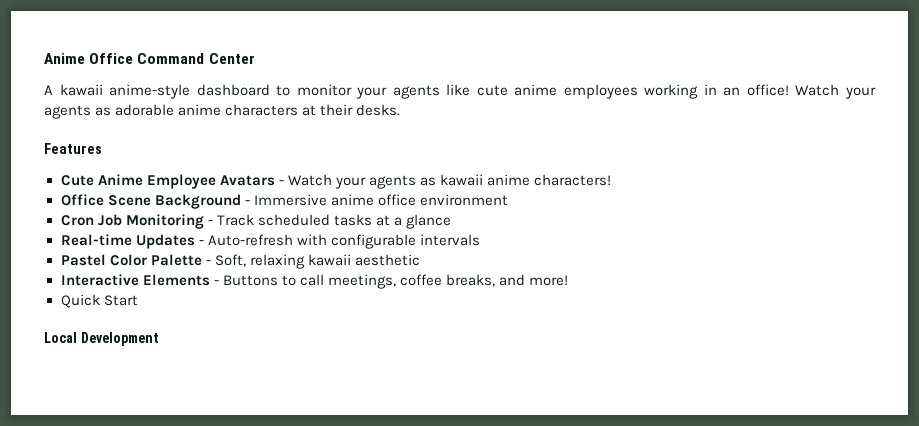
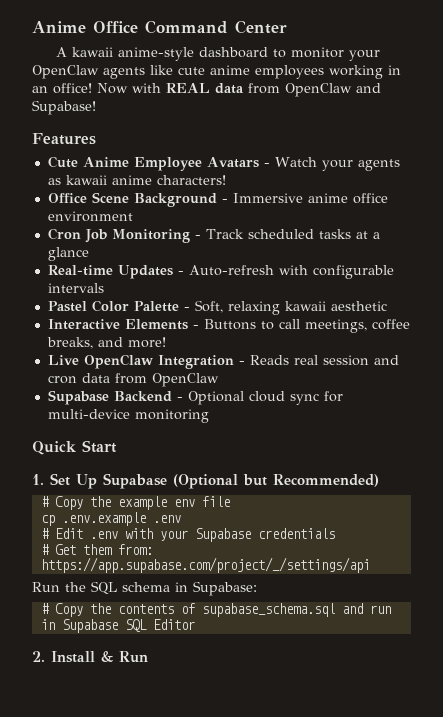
- A kawaii anime-style dashboard to monitor your agents like cute anime employees working in an office!
+ A kawaii anime-style dashboard to monitor your OpenClaw agents like cute anime employees working in an office!
- Watch your agents as adorable anime characters at their desks.
+ Now with REAL data from OpenClaw and Supabase!
+ Live OpenClaw Integration - Reads real session and cron data from OpenClaw
+ Supabase Backend - Optional cloud sync for multi-device monitoring
  Quick Start
- Local Development
+ 1. Set Up Supabase (Optional but Recommended)
+ # Copy the example env file
+ cp .env.example .env
+ # Edit .env with your Supabase credentials
+ # Get them from: https://app.supabase.com/project/_/settings/api
+ Run the SQL schema in Supabase:
+ # Copy the contents of supabase_schema.sql and run in Supabase SQL Editor
+ 2. Install & Run

